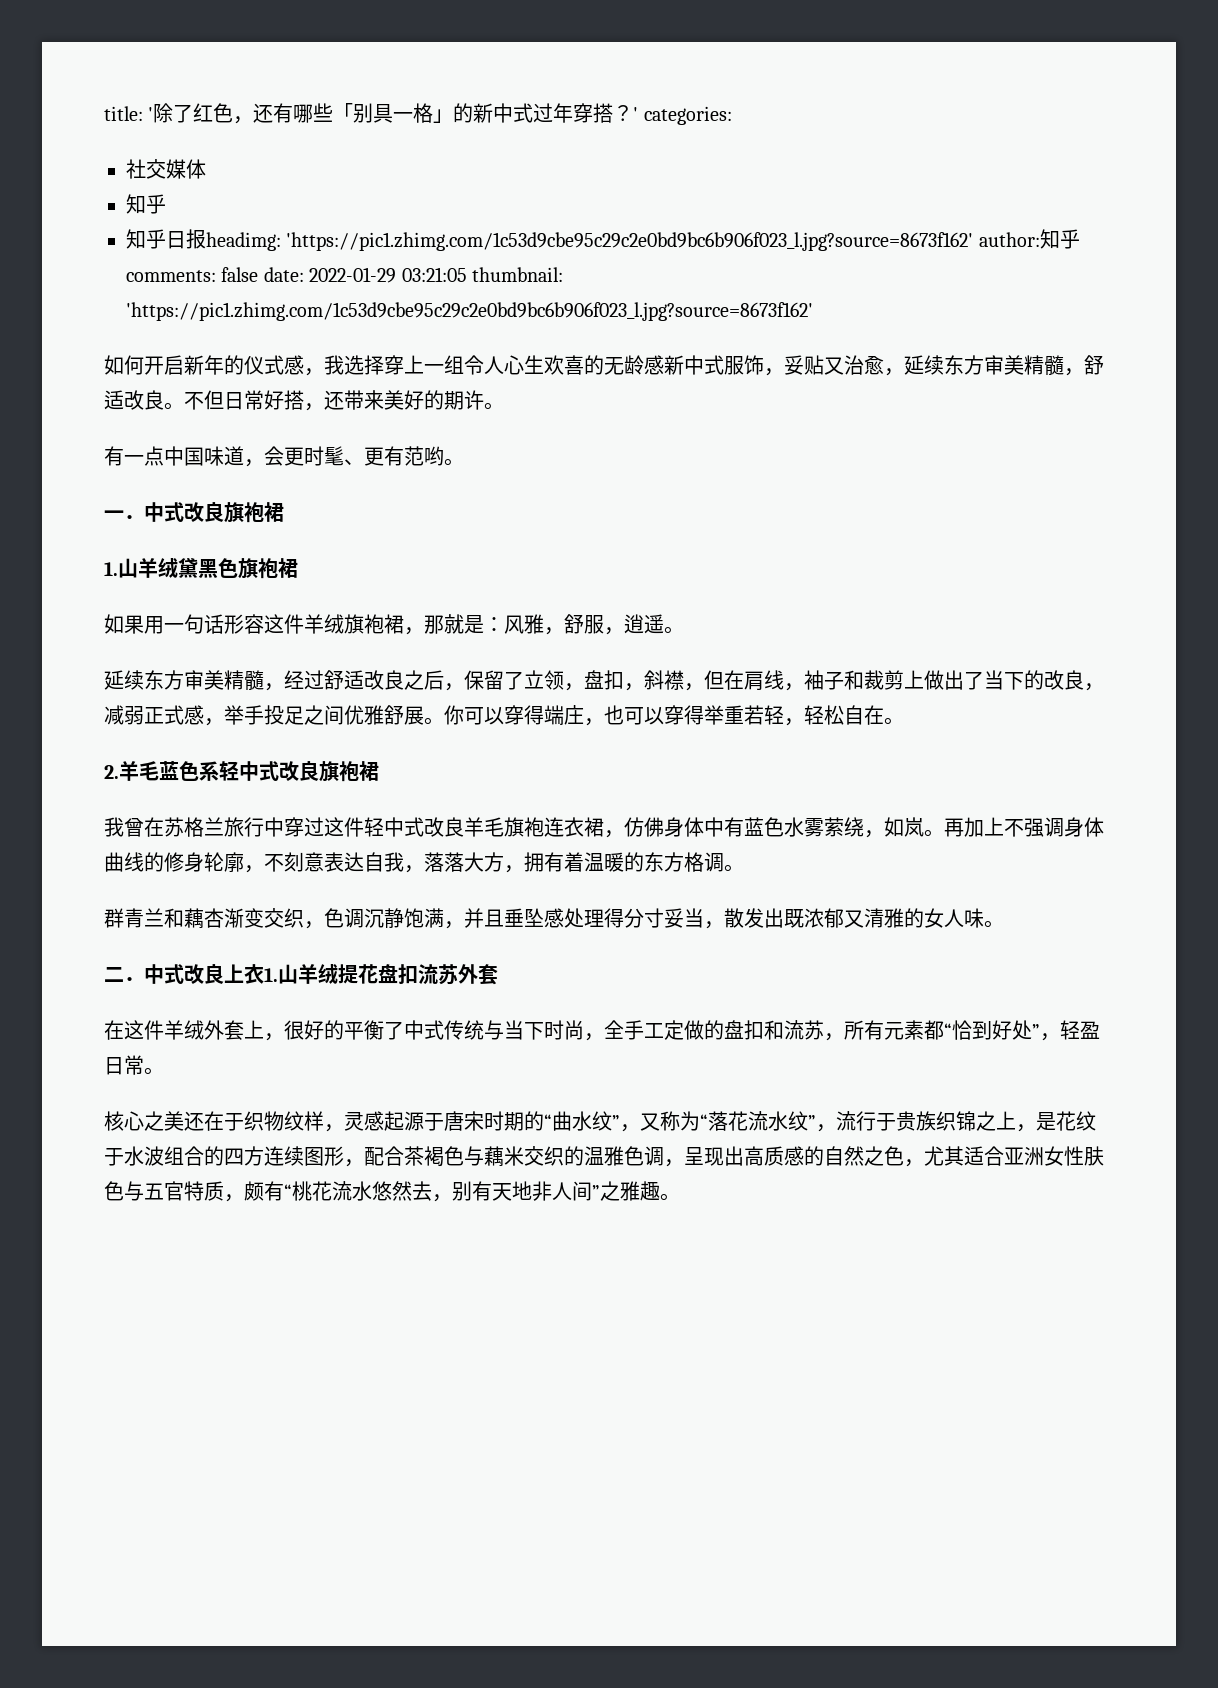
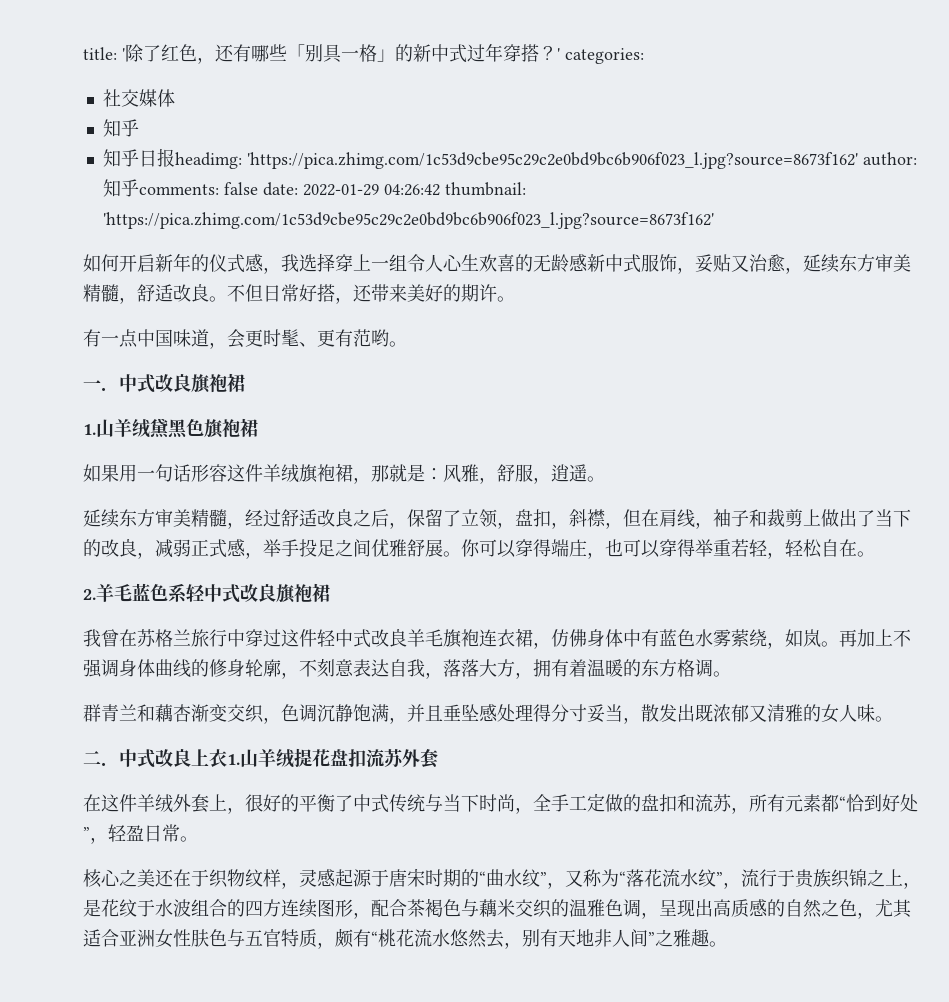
- 知乎日报headimg: 'https://pic1.zhimg.com/1c53d9cbe95c29c2e0bd9bc6b906f023_l.jpg?source=8673f162' author:知乎comments: false date: 2022-01-29 03:21:05 thumbnail: 'https://pic1.zhimg.com/1c53d9cbe95c29c2e0bd9bc6b906f023_l.jpg?source=8673f162'
+ 知乎日报headimg: 'https://pica.zhimg.com/1c53d9cbe95c29c2e0bd9bc6b906f023_l.jpg?source=8673f162' author:知乎comments: false date: 2022-01-29 04:26:42 thumbnail: 'https://pica.zhimg.com/1c53d9cbe95c29c2e0bd9bc6b906f023_l.jpg?source=8673f162'

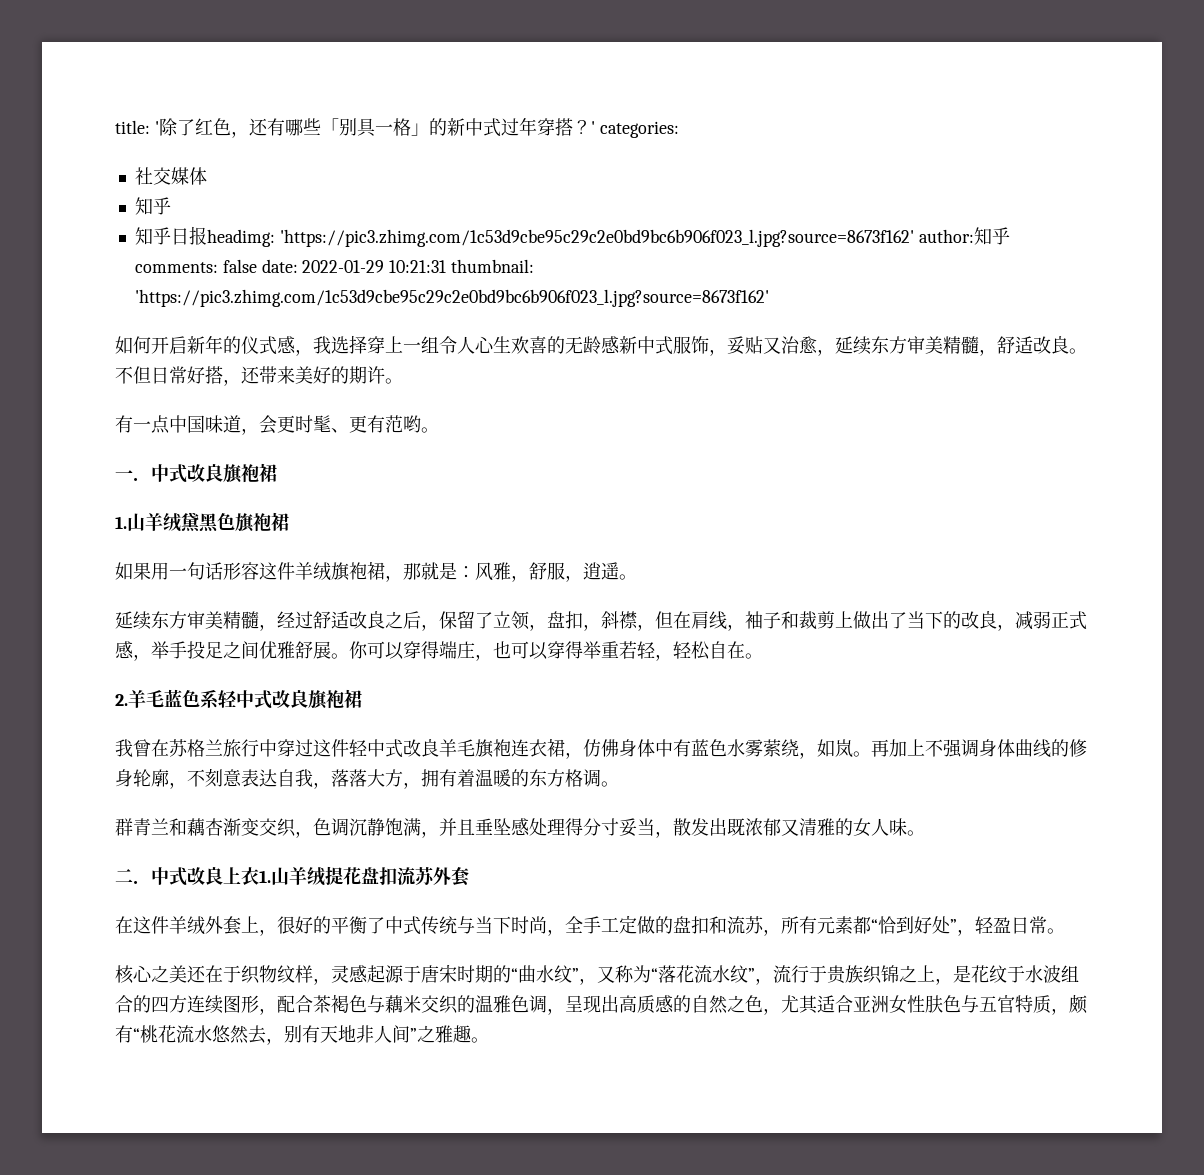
- 知乎日报headimg: 'https://pica.zhimg.com/1c53d9cbe95c29c2e0bd9bc6b906f023_l.jpg?source=8673f162' author:知乎comments: false date: 2022-01-29 04:26:42 thumbnail: 'https://pica.zhimg.com/1c53d9cbe95c29c2e0bd9bc6b906f023_l.jpg?source=8673f162'
+ 知乎日报headimg: 'https://pic3.zhimg.com/1c53d9cbe95c29c2e0bd9bc6b906f023_l.jpg?source=8673f162' author:知乎comments: false date: 2022-01-29 10:21:31 thumbnail: 'https://pic3.zhimg.com/1c53d9cbe95c29c2e0bd9bc6b906f023_l.jpg?source=8673f162'

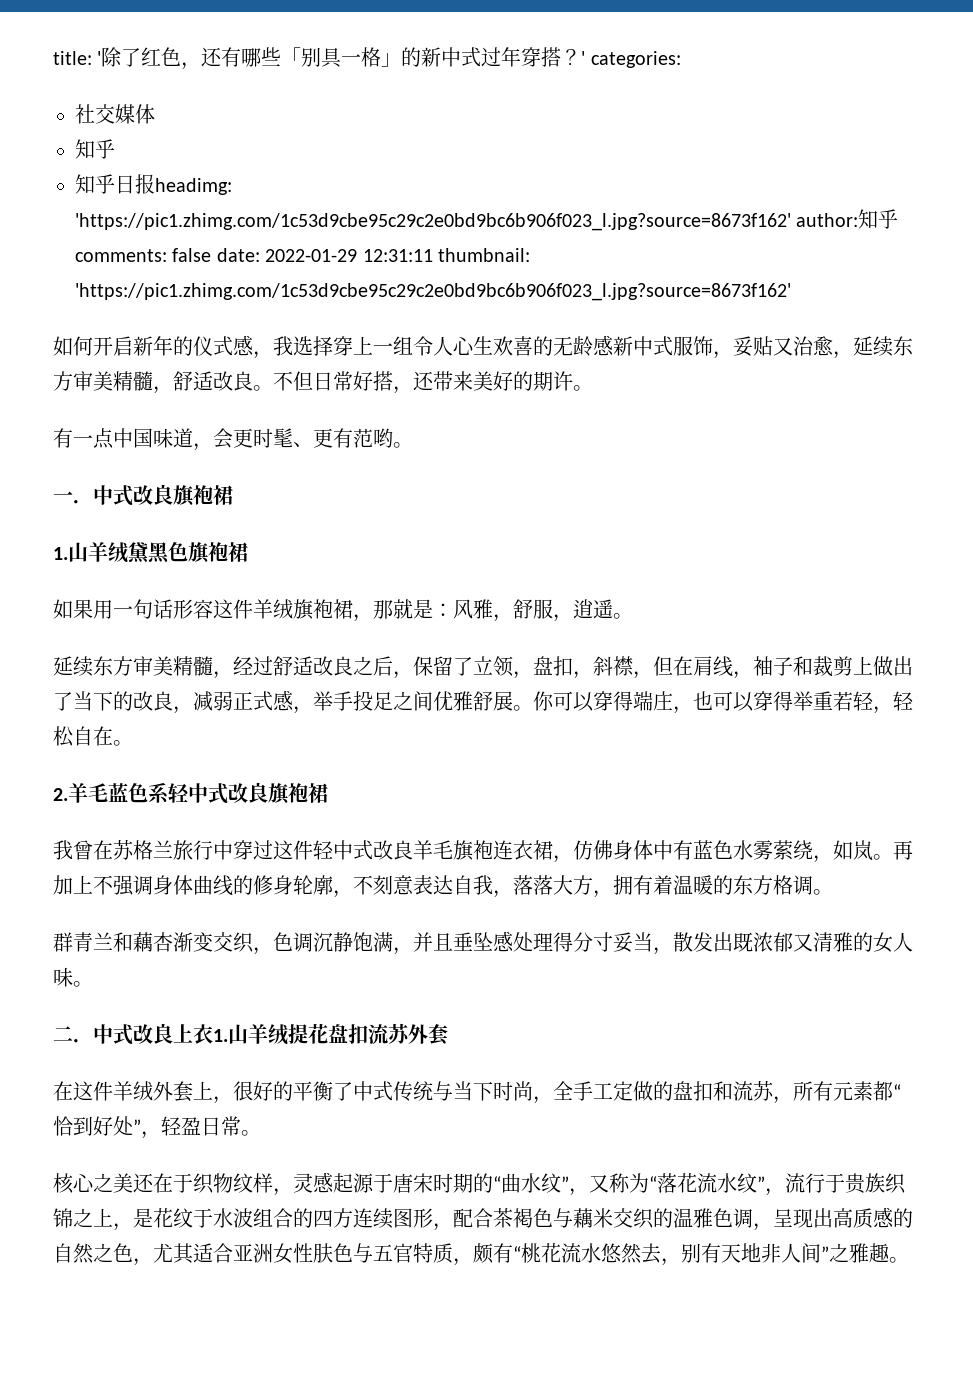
- 知乎日报headimg: 'https://pic3.zhimg.com/1c53d9cbe95c29c2e0bd9bc6b906f023_l.jpg?source=8673f162' author:知乎comments: false date: 2022-01-29 10:21:31 thumbnail: 'https://pic3.zhimg.com/1c53d9cbe95c29c2e0bd9bc6b906f023_l.jpg?source=8673f162'
+ 知乎日报headimg: 'https://pic1.zhimg.com/1c53d9cbe95c29c2e0bd9bc6b906f023_l.jpg?source=8673f162' author:知乎comments: false date: 2022-01-29 12:31:11 thumbnail: 'https://pic1.zhimg.com/1c53d9cbe95c29c2e0bd9bc6b906f023_l.jpg?source=8673f162'

